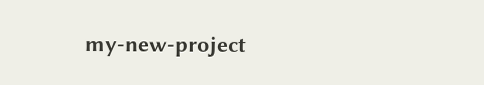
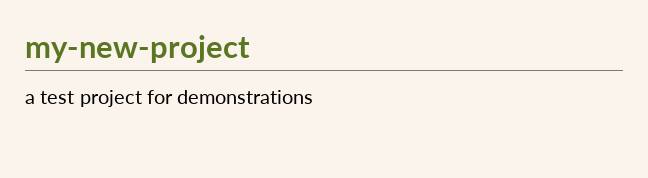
+ a test project for demonstrations

